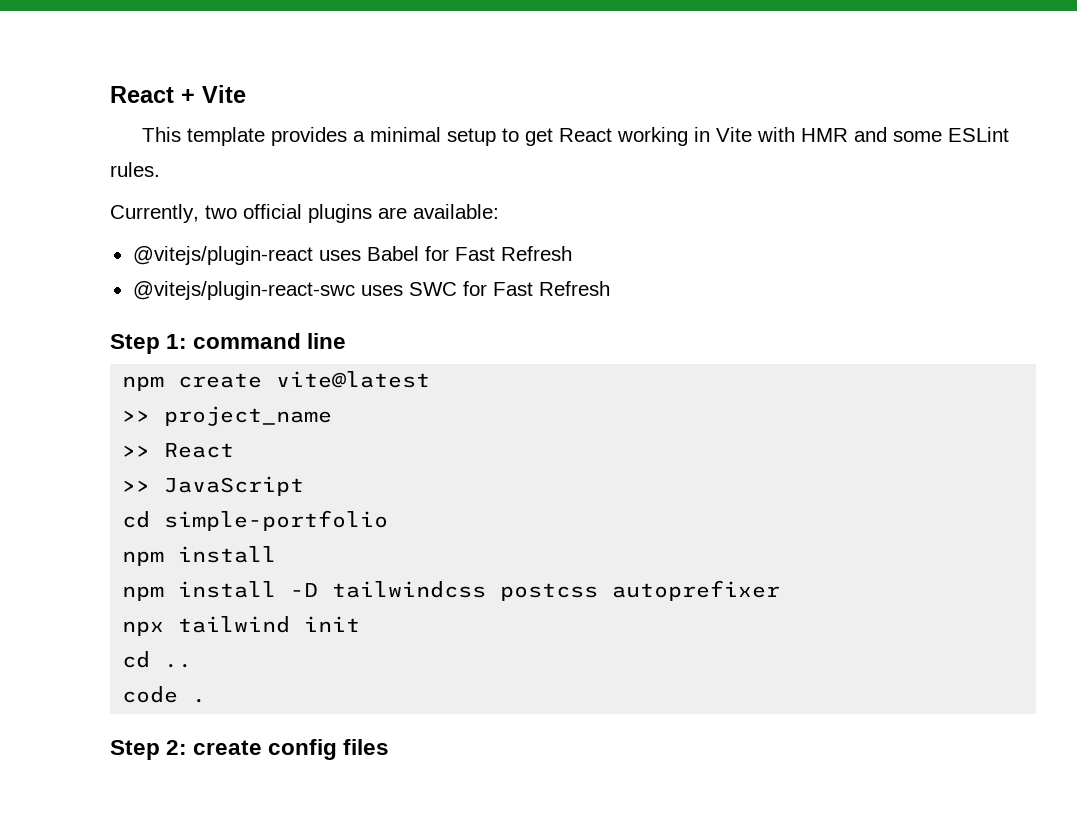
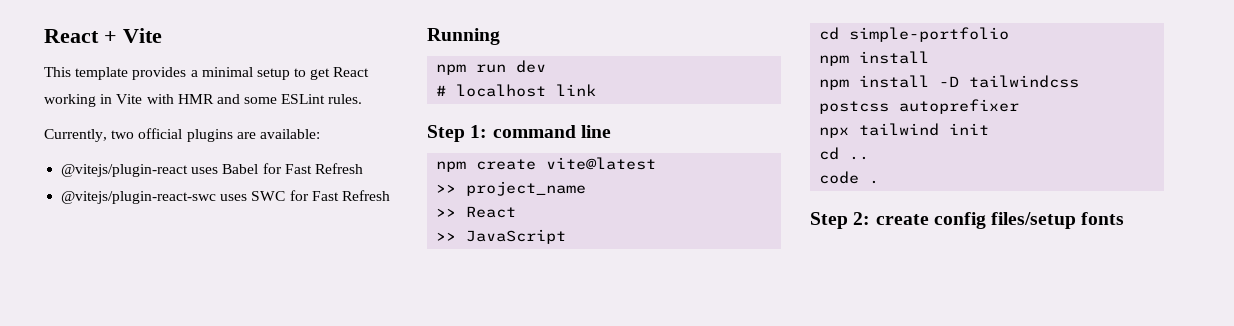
+ Running
+ npm run dev
+ # localhost link
- Step 2: create config files
+ Step 2: create config files/setup fonts

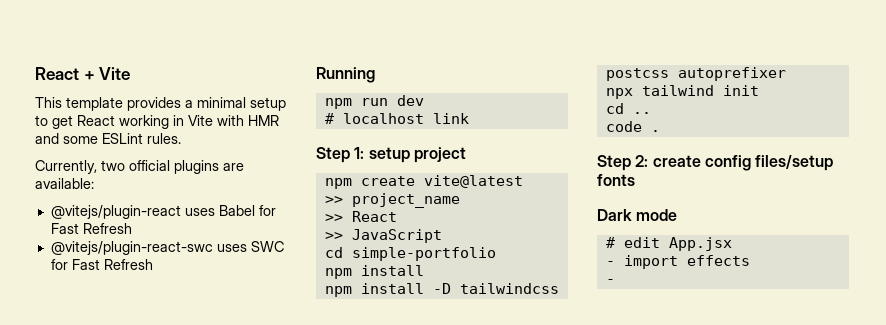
- Step 1: command line
+ Step 1: setup project
+ Dark mode
+ # edit App.jsx
+ - import effects
+ -

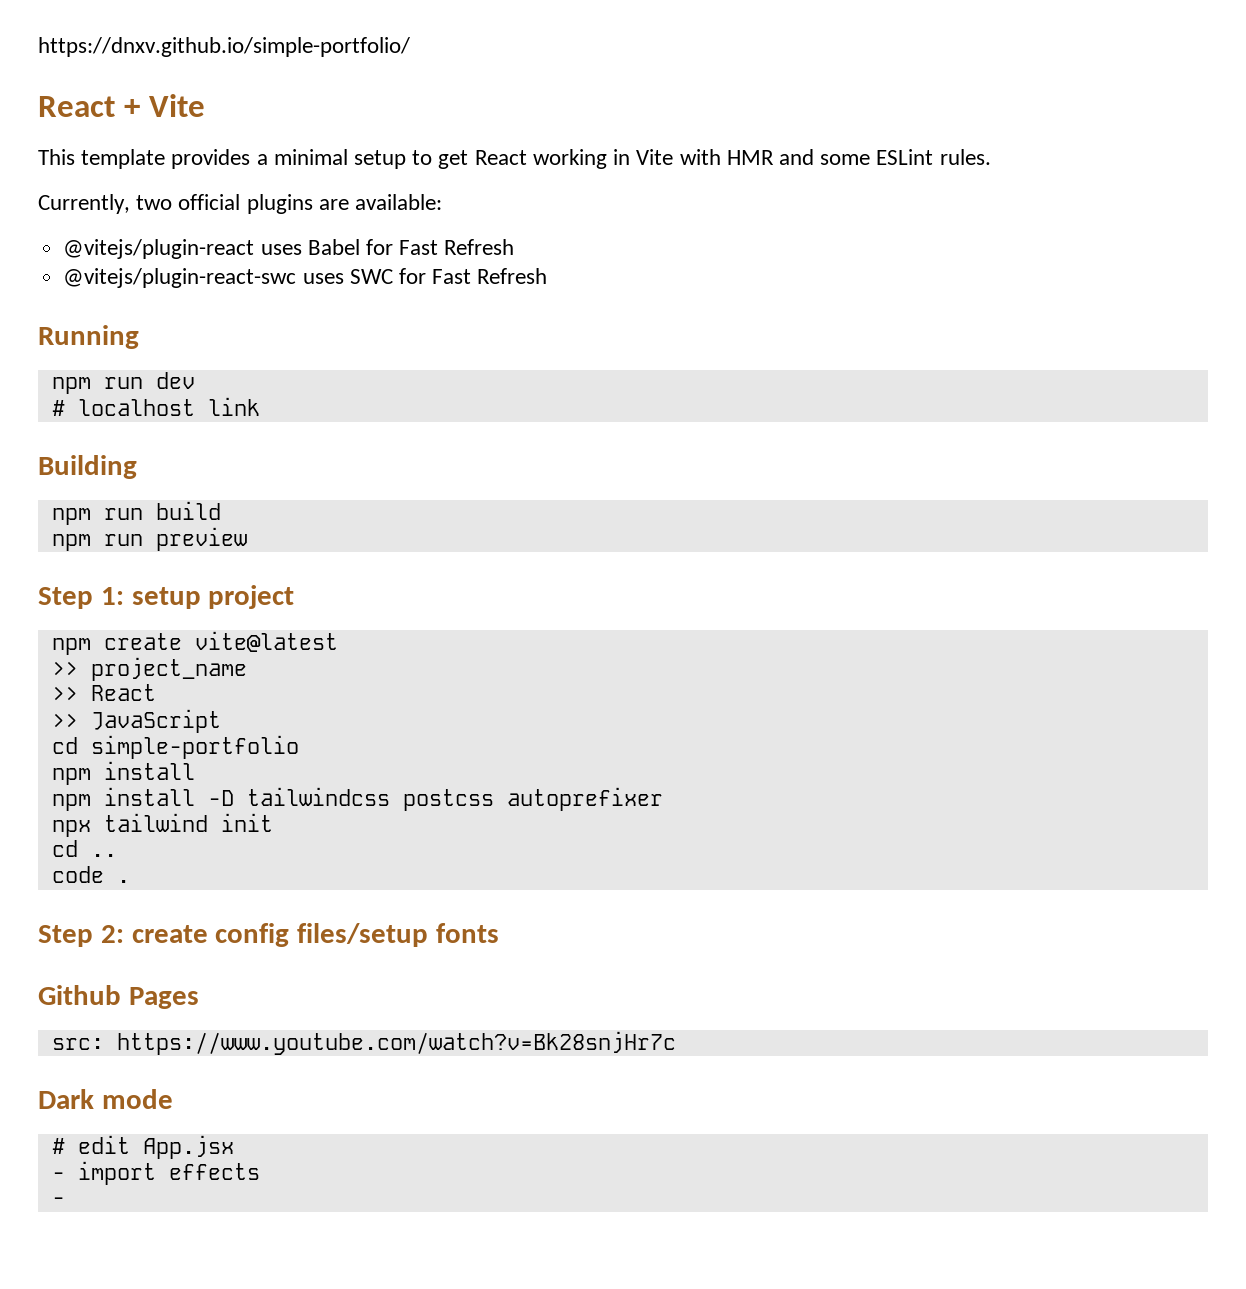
+ https://dnxv.github.io/simple-portfolio/
+ Building
+ npm run build
+ npm run preview
+ Github Pages
+ src: https://www.youtube.com/watch?v=Bk28snjHr7c

